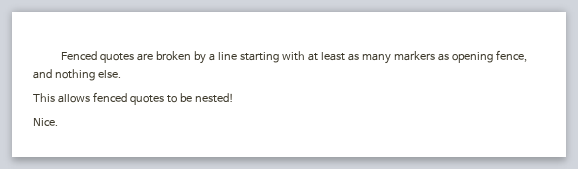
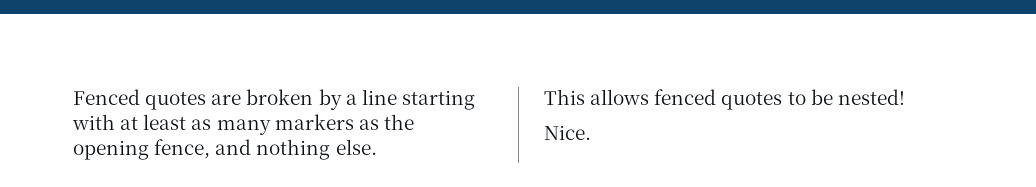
- Fenced quotes are broken by a line starting with at least as many markers as opening fence, and nothing else.
+ Fenced quotes are broken by a line starting with at least as many markers as the opening fence, and nothing else.

